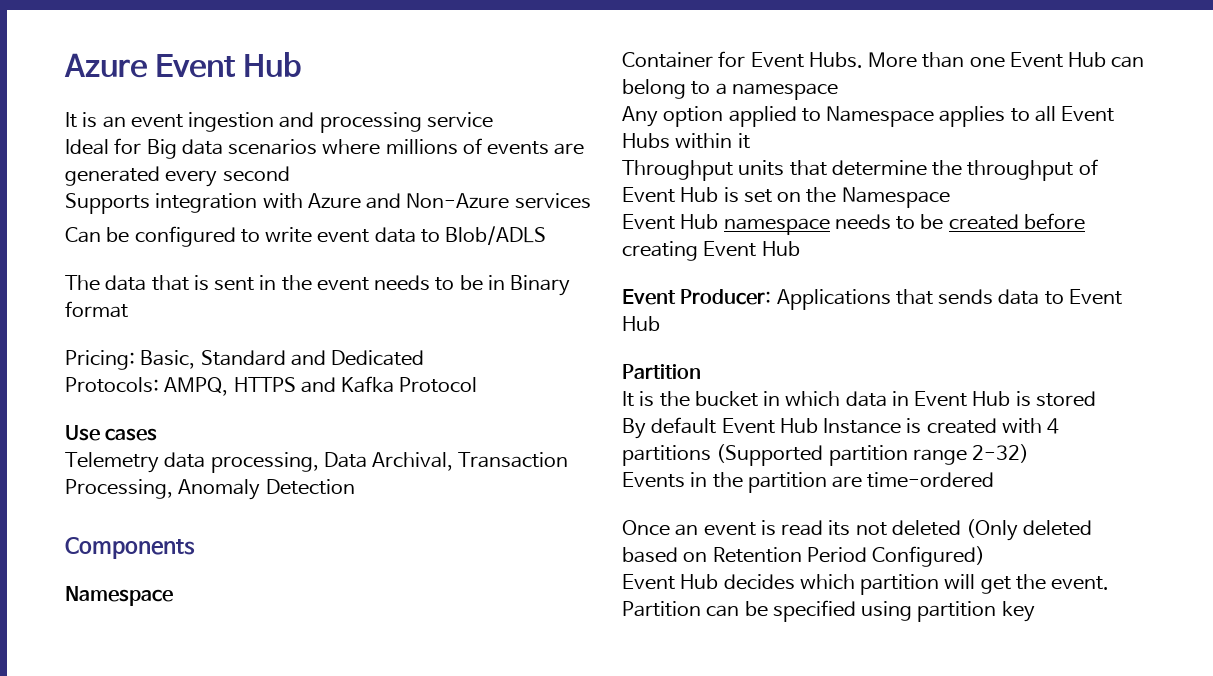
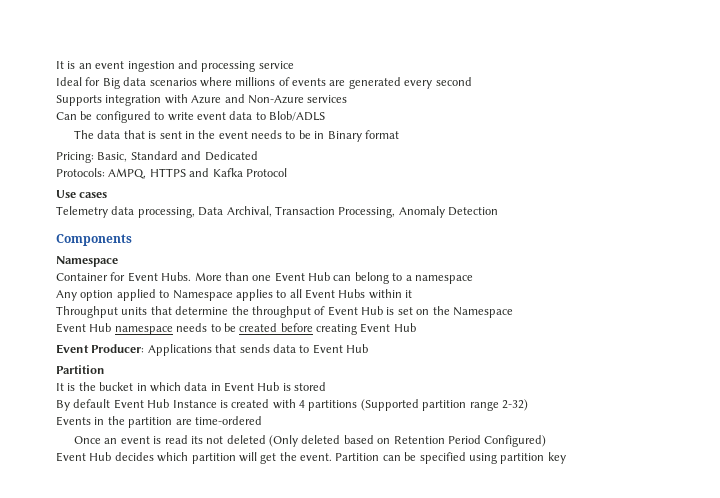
- Azure Event Hub

